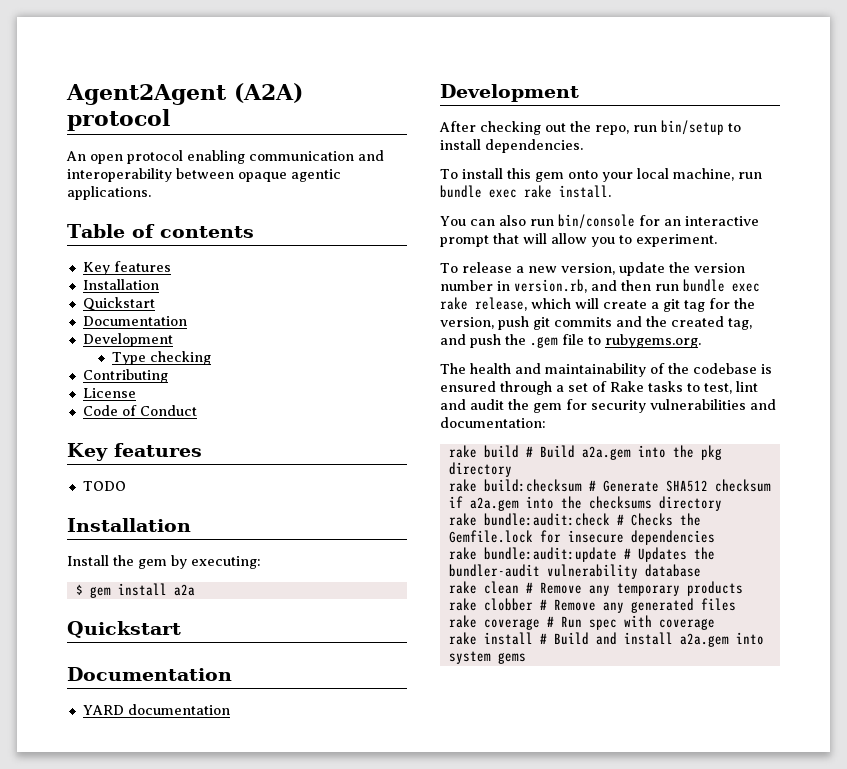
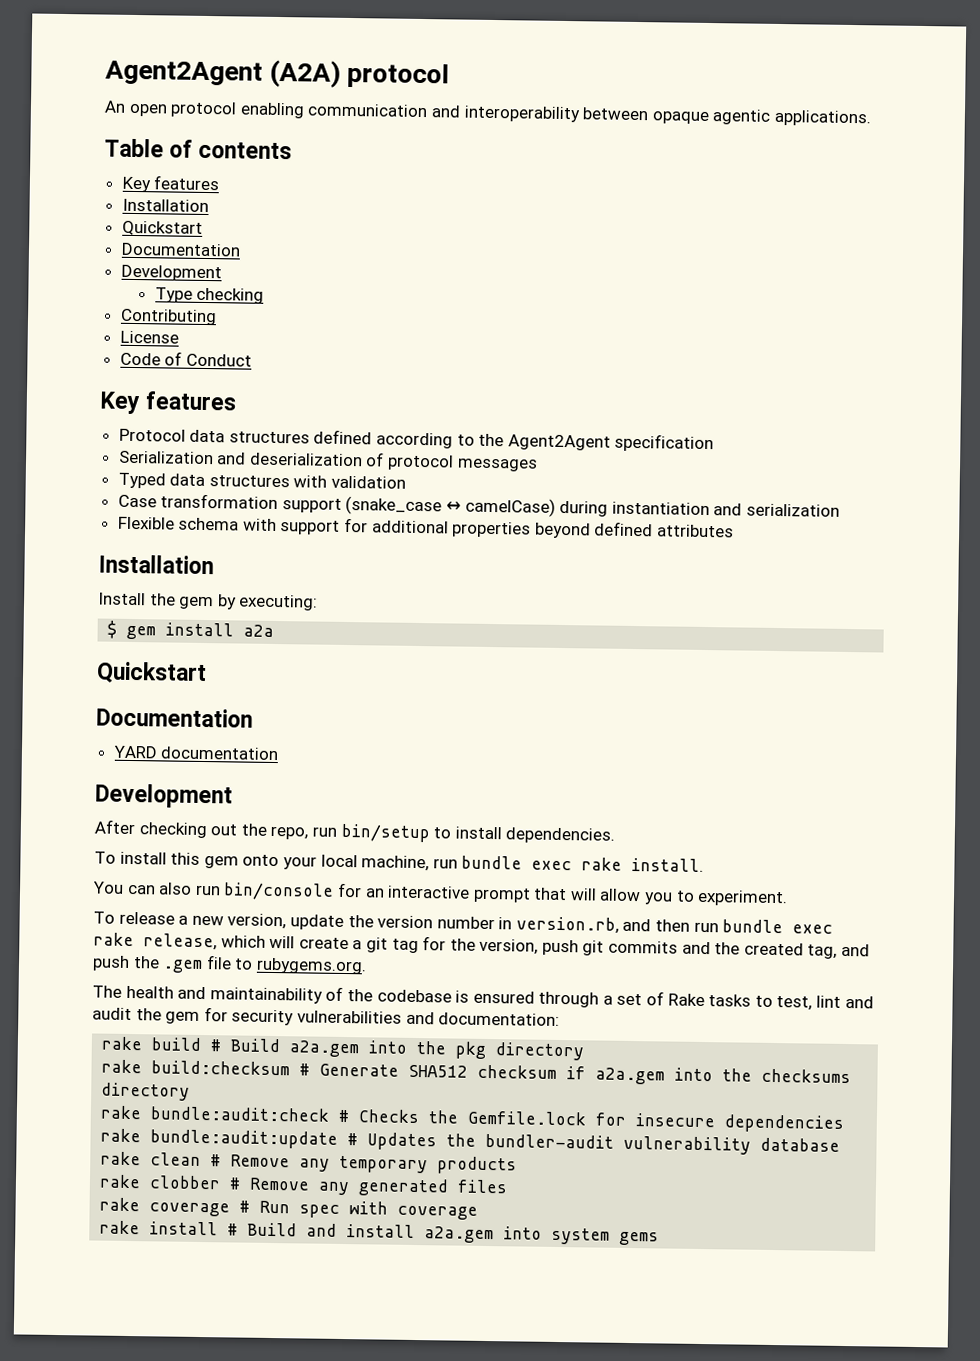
- TODO
+ Protocol data structures defined according to the Agent2Agent specification
+ Serialization and deserialization of protocol messages
+ Typed data structures with validation
+ Case transformation support (snake_case ↔ camelCase) during instantiation and serialization
+ Flexible schema with support for additional properties beyond defined attributes

